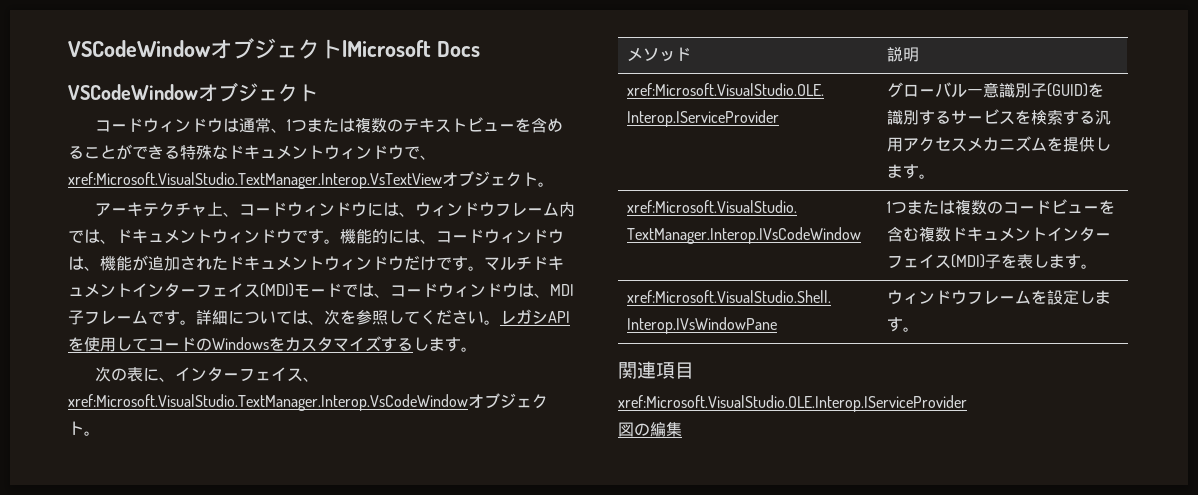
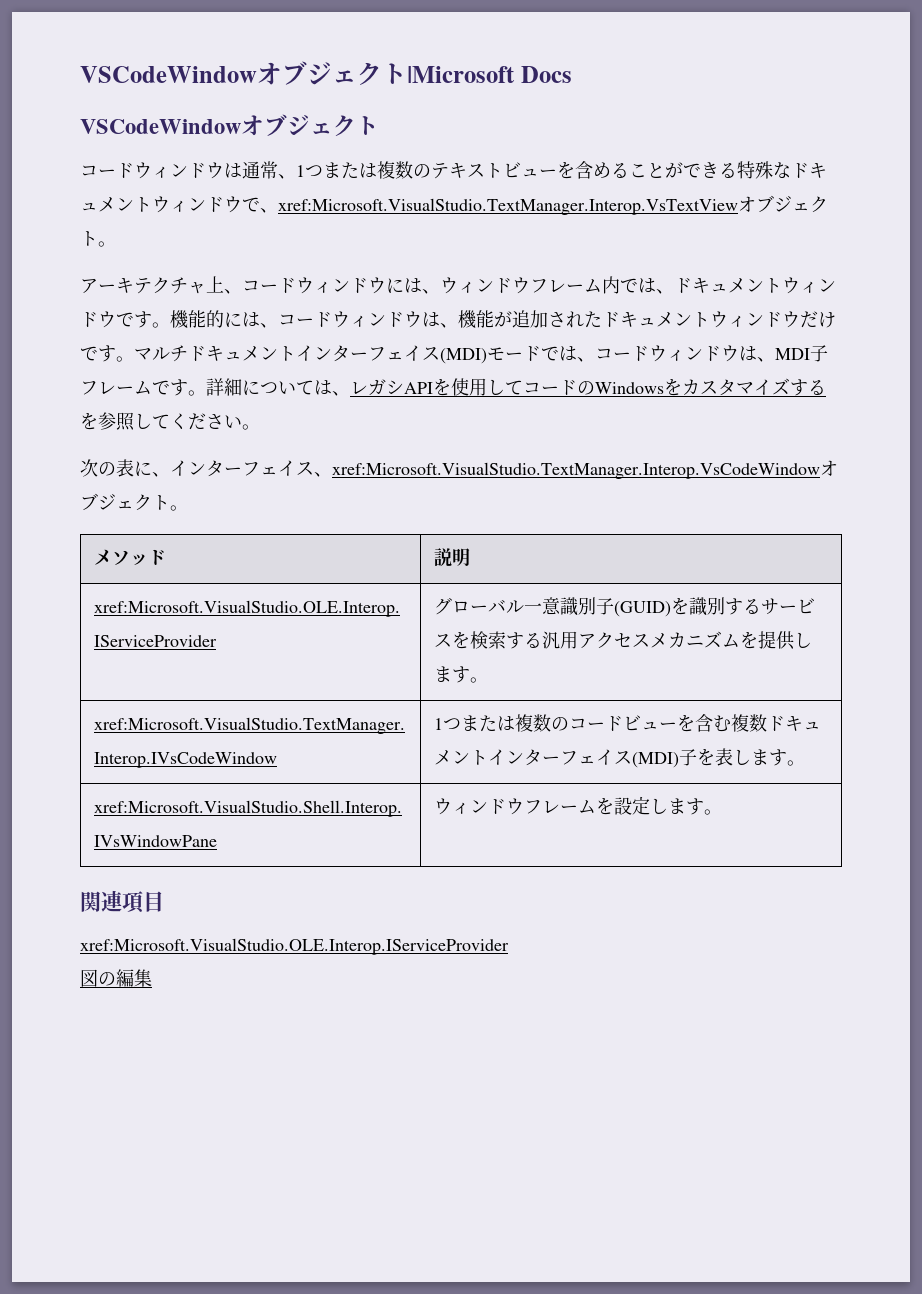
- 詳細については、次を参照してください。レガシAPIを使用してコードのWindowsをカスタマイズするします。
+ 詳細については、レガシAPIを使用してコードのWindowsをカスタマイズするを参照してください。

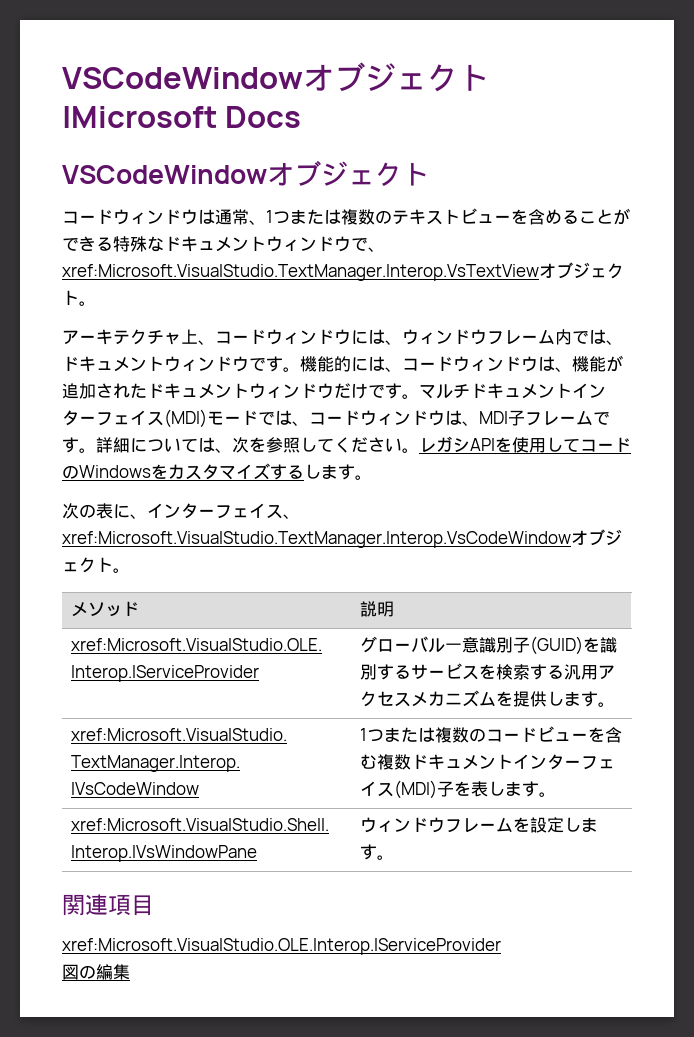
- 詳細については、レガシAPIを使用してコードのWindowsをカスタマイズするを参照してください。
+ 詳細については、次を参照してください。レガシAPIを使用してコードのWindowsをカスタマイズするします。

